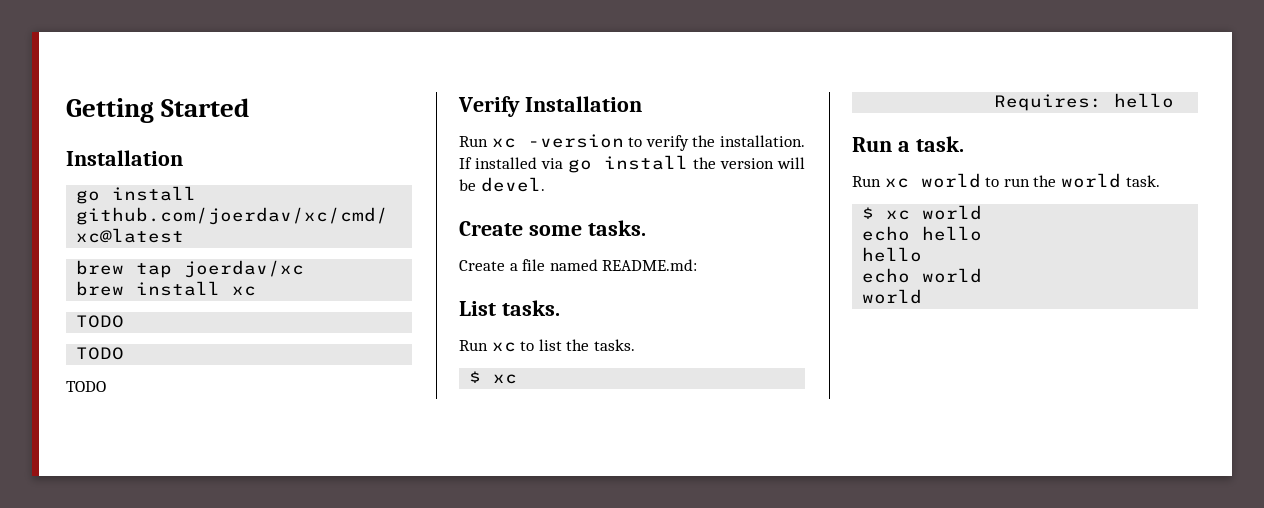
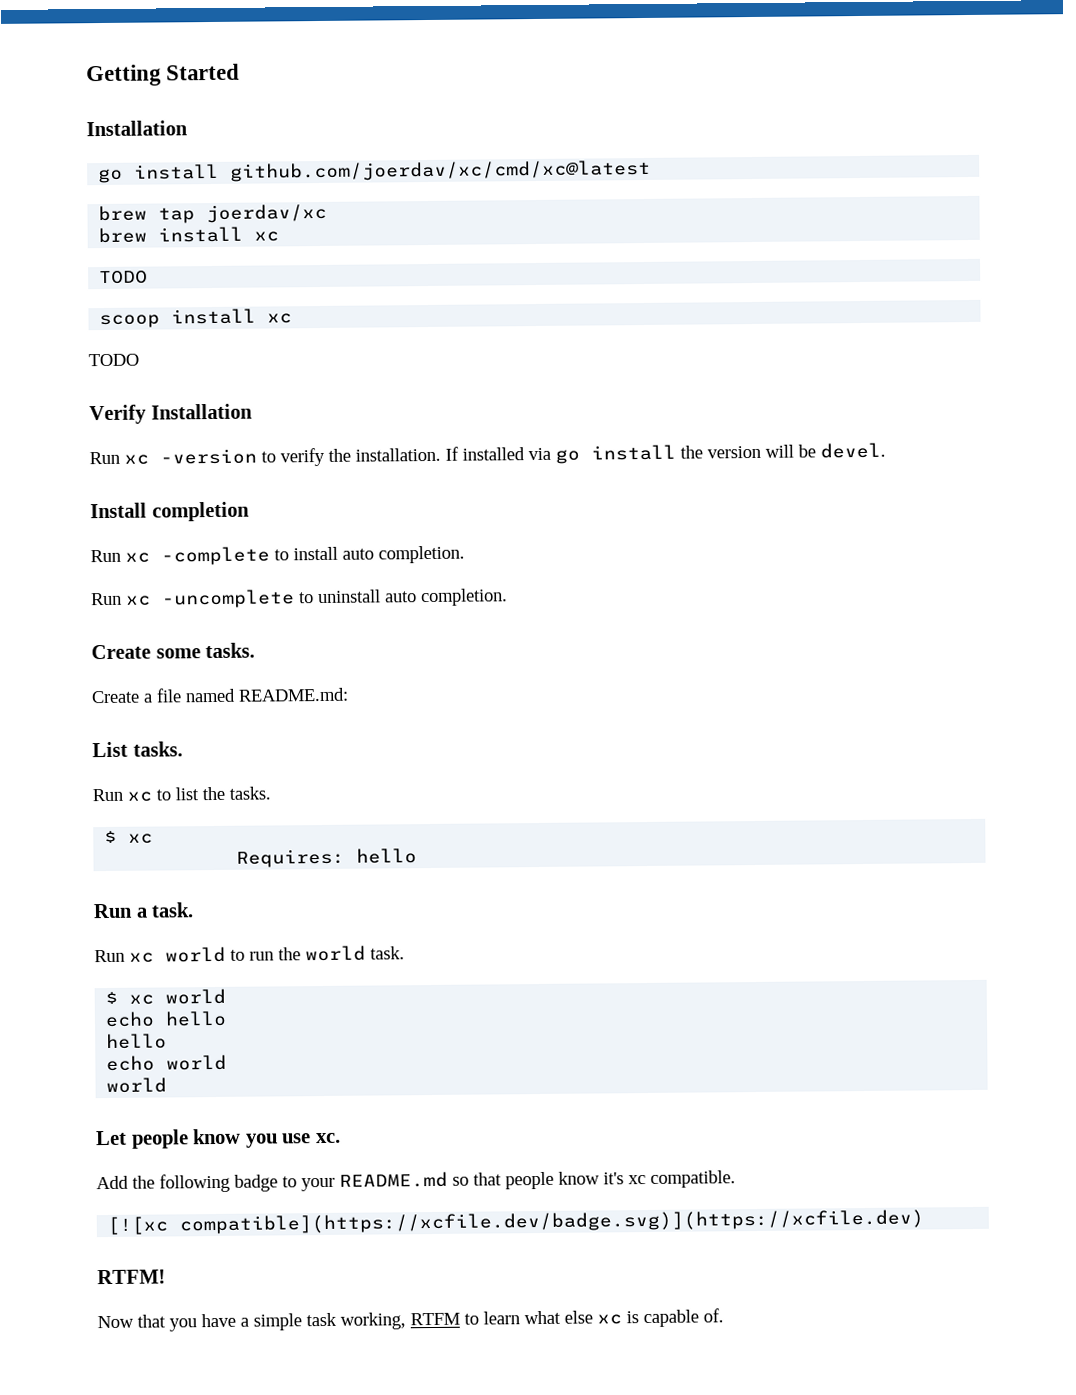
  brew install xc
  TODO
- TODO
+ scoop install xc
+ Install completion
+ Run xc -complete to install auto completion.
+ Run xc -uncomplete to uninstall auto completion.
+ Let people know you use xc.
+ Add the following badge to your README.md so that people know it's xc compatible.
+ [![xc compatible](https://xcfile.dev/badge.svg)](https://xcfile.dev)
+ RTFM!
+ Now that you have a simple task working, RTFM to learn what else xc is capable of.

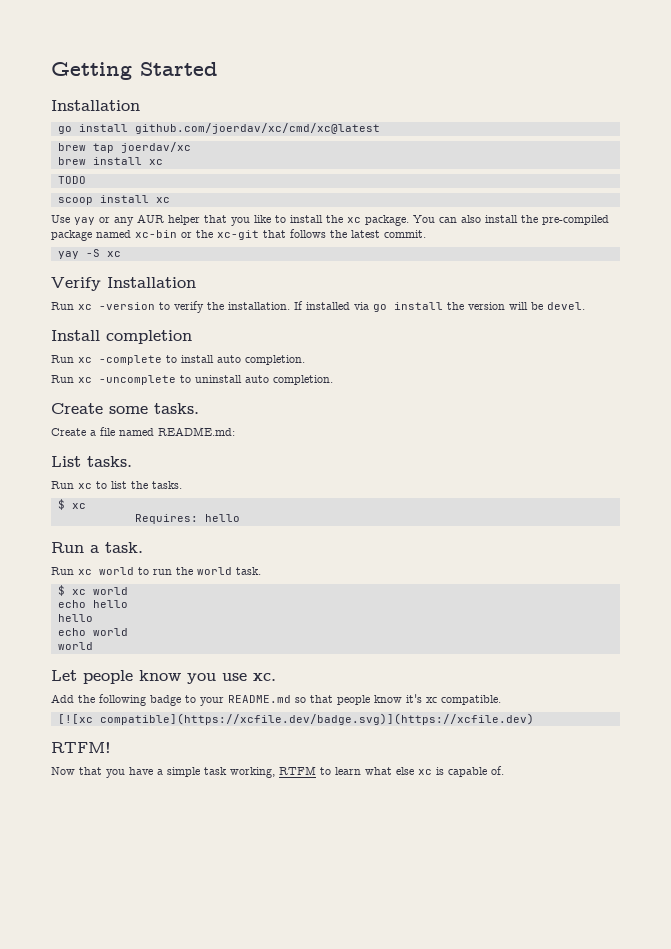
  scoop install xc
- TODO
+ Use yay or any AUR helper that you like to install the xc package. You can also install the pre-compiled package named xc-bin or the xc-git that follows the latest commit.
+ yay -S xc

